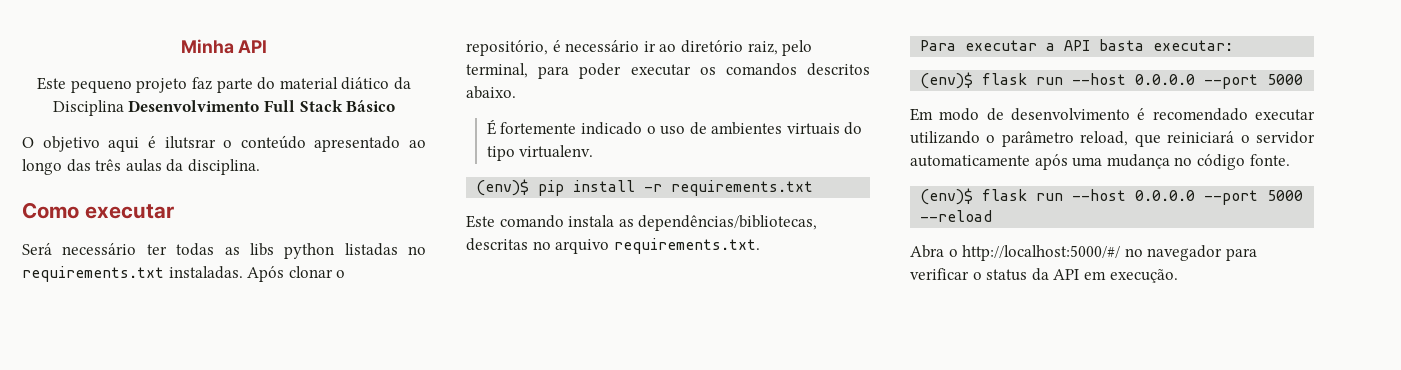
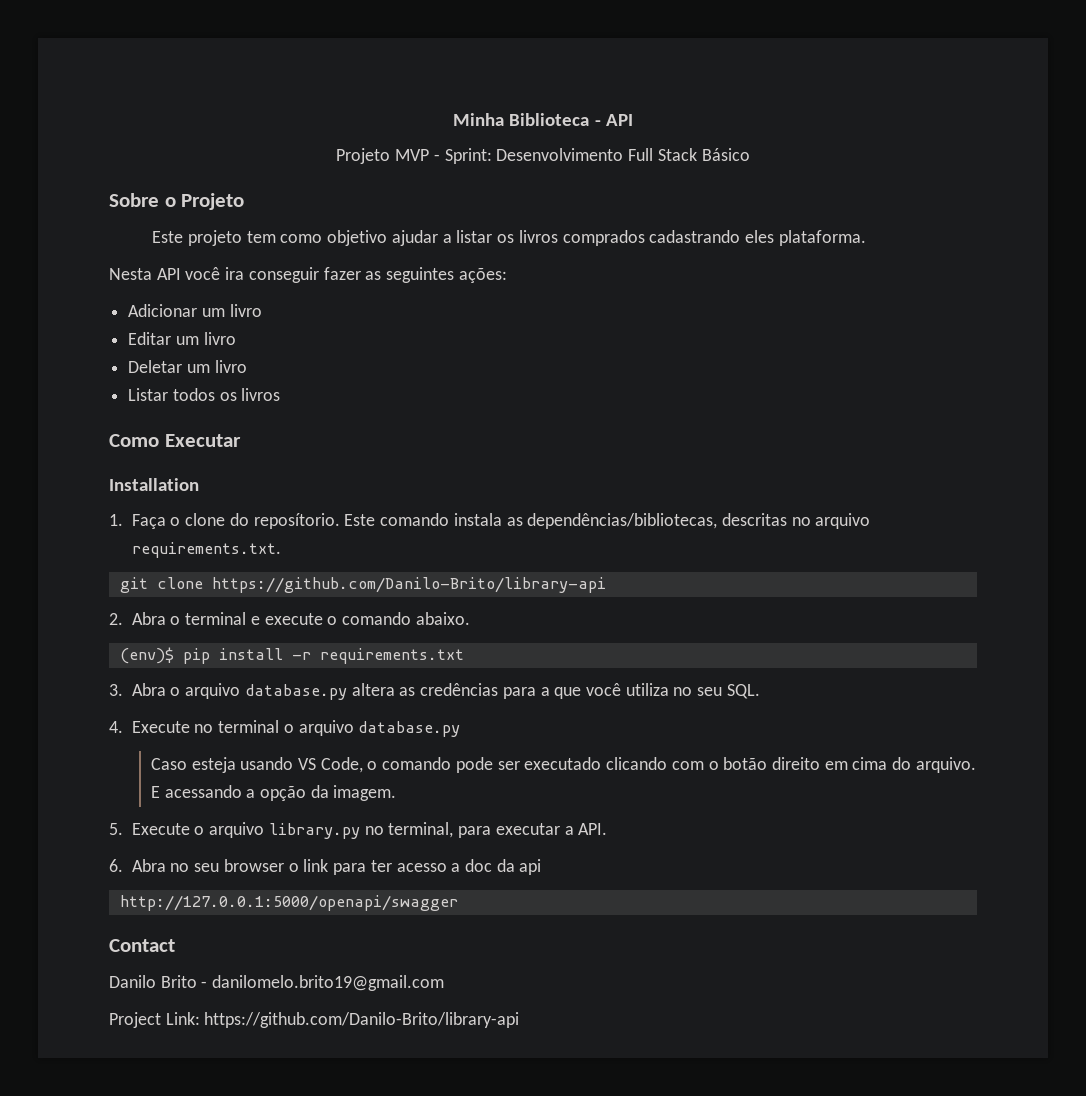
- Minha API
+ Minha Biblioteca - API
- Este pequeno projeto faz parte do material diático da Disciplina Desenvolvimento Full Stack Básico
- O objetivo aqui é ilutsrar o conteúdo apresentado ao longo das três aulas da disciplina.
- Como executar
- Será necessário ter todas as libs python listadas no requirements.txt instaladas. Após clonar o repositório, é necessário ir ao diretório raiz, pelo terminal, para poder executar os comandos descritos abaixo.
- É fortemente indicado o uso de ambientes virtuais do tipo virtualenv.
- (env)$ pip install -r requirements.txt
- Este comando instala as dependências/bibliotecas, descritas no arquivo requirements.txt.
+ Projeto MVP - Sprint: Desenvolvimento Full Stack Básico
+ Sobre o Projeto
+ Este projeto tem como objetivo ajudar a listar os livros comprados cadastrando eles plataforma.
+ Nesta API você ira conseguir fazer as seguintes ações:
+ Adicionar um livro
+ Editar um livro
+ Deletar um livro
+ Listar todos os livros
+ Como Executar
+ Installation
+ 1. Faça o clone do reposítorio. Este comando instala as dependências/bibliotecas, descritas no arquivo requirements.txt.
- Para executar a API basta executar:
- (env)$ flask run --host 0.0.0.0 --port 5000
- Em modo de desenvolvimento é recomendado executar utilizando o parâmetro reload, que reiniciará o servidor automaticamente após uma mudança no código fonte.
- (env)$ flask run --host 0.0.0.0 --port 5000 --reload
- Abra o http://localhost:5000/#/ no navegador para verificar o status da API em execução.
+ git clone https://github.com/Danilo-Brito/library-api
+ 2. Abra o terminal e execute o comando abaixo.
+ (env)$ pip install -r requirements.txt
+ 3. Abra o arquivo database.py altera as credências para a que você utiliza no seu SQL.
+ 4. Execute no terminal o arquivo database.py
+ Caso esteja usando VS Code, o comando pode ser executado clicando com o botão direito em cima do arquivo. E acessando a opção da imagem.
+ 5. Execute o arquivo library.py no terminal, para executar a API.
+ 6. Abra no seu browser o link para ter acesso a doc da api
+ http://127.0.0.1:5000/openapi/swagger
+ Contact
+ Danilo Brito - danilomelo.brito19@gmail.com
+ Project Link: https://github.com/Danilo-Brito/library-api

